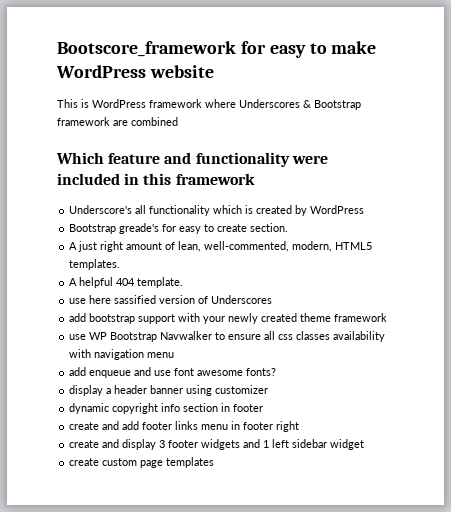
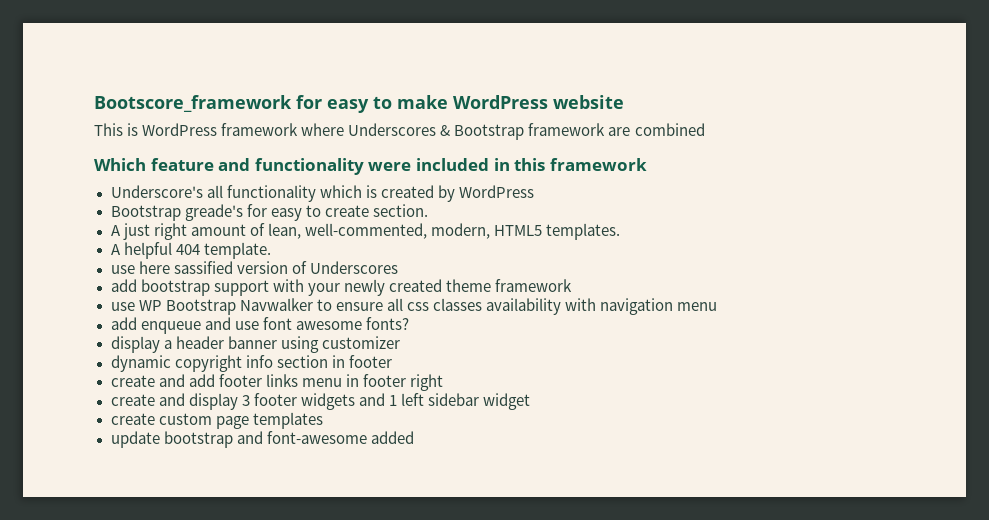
+ update bootstrap and font-awesome added

